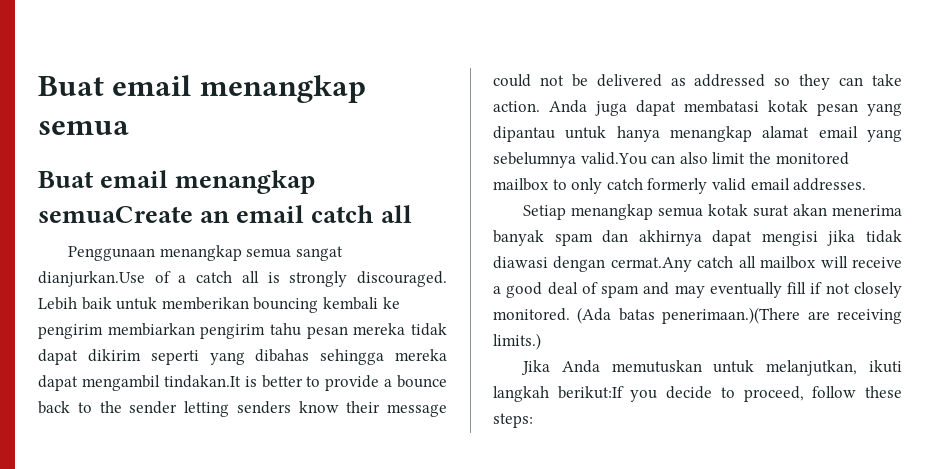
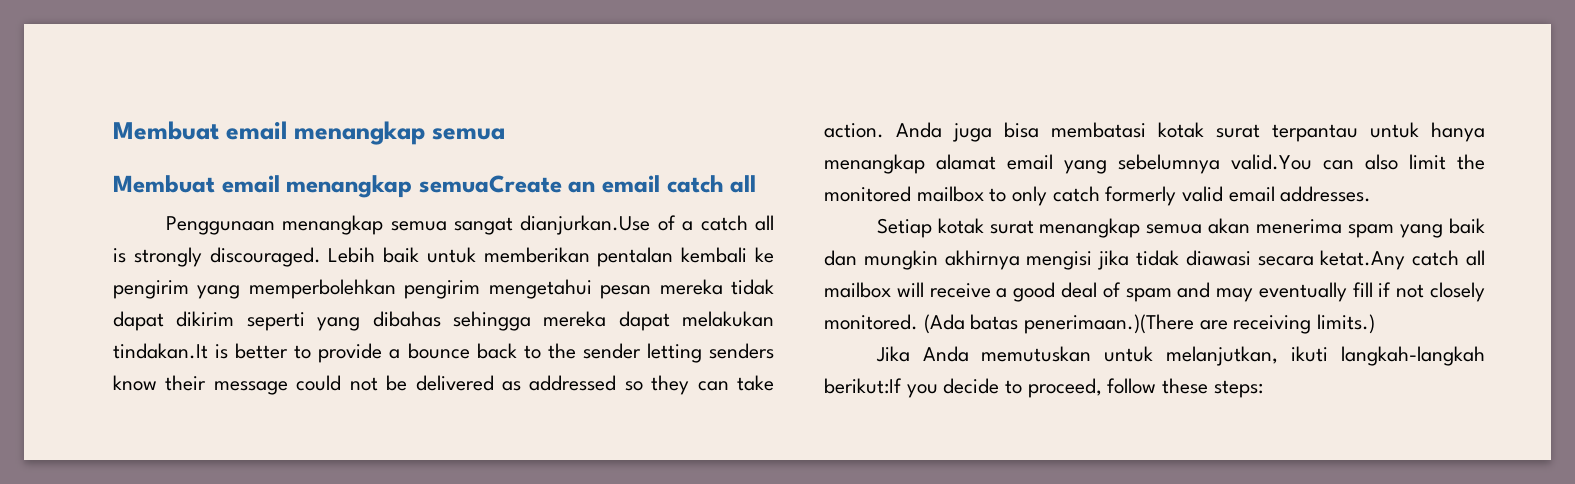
- Buat email menangkap semua
+ Membuat email menangkap semua
- Buat email menangkap semuaCreate an email catch all
+ Membuat email menangkap semuaCreate an email catch all
- Lebih baik untuk memberikan bouncing kembali ke pengirim membiarkan pengirim tahu pesan mereka tidak dapat dikirim seperti yang dibahas sehingga mereka dapat mengambil tindakan.It is better to provide a bounce back to the sender letting senders know their message could not be delivered as addressed so they can take action.
+ Lebih baik untuk memberikan pentalan kembali ke pengirim yang memperbolehkan pengirim mengetahui pesan mereka tidak dapat dikirim seperti yang dibahas sehingga mereka dapat melakukan tindakan.It is better to provide a bounce back to the sender letting senders know their message could not be delivered as addressed so they can take action.
- Anda juga dapat membatasi kotak pesan yang dipantau untuk hanya menangkap alamat email yang sebelumnya valid.You can also limit the monitored mailbox to only catch formerly valid email addresses.
+ Anda juga bisa membatasi kotak surat terpantau untuk hanya menangkap alamat email yang sebelumnya valid.You can also limit the monitored mailbox to only catch formerly valid email addresses.
- Setiap menangkap semua kotak surat akan menerima banyak spam dan akhirnya dapat mengisi jika tidak diawasi dengan cermat.Any catch all mailbox will receive a good deal of spam and may eventually fill if not closely monitored.
+ Setiap kotak surat menangkap semua akan menerima spam yang baik dan mungkin akhirnya mengisi jika tidak diawasi secara ketat.Any catch all mailbox will receive a good deal of spam and may eventually fill if not closely monitored.
- Jika Anda memutuskan untuk melanjutkan, ikuti langkah berikut:If you decide to proceed, follow these steps:
+ Jika Anda memutuskan untuk melanjutkan, ikuti langkah-langkah berikut:If you decide to proceed, follow these steps:

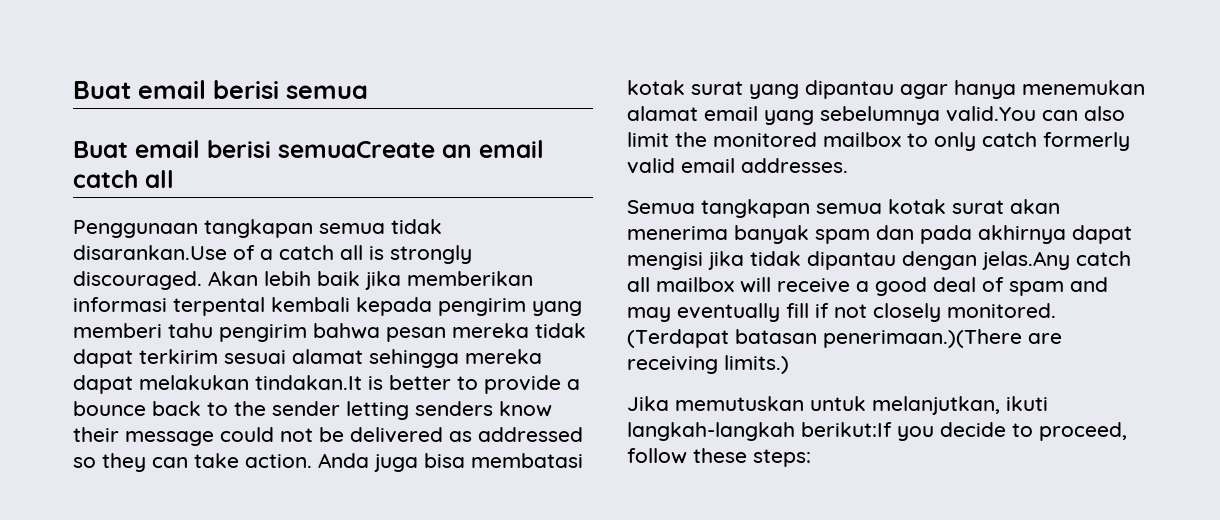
- Membuat email menangkap semua
- Membuat email menangkap semuaCreate an email catch all
+ Buat email berisi semua
+ Buat email berisi semuaCreate an email catch all
- Penggunaan menangkap semua sangat dianjurkan.Use of a catch all is strongly discouraged.
+ Penggunaan tangkapan semua tidak disarankan.Use of a catch all is strongly discouraged.
- Lebih baik untuk memberikan pentalan kembali ke pengirim yang memperbolehkan pengirim mengetahui pesan mereka tidak dapat dikirim seperti yang dibahas sehingga mereka dapat melakukan tindakan.It is better to provide a bounce back to the sender letting senders know their message could not be delivered as addressed so they can take action.
+ Akan lebih baik jika memberikan informasi terpental kembali kepada pengirim yang memberi tahu pengirim bahwa pesan mereka tidak dapat terkirim sesuai alamat sehingga mereka dapat melakukan tindakan.It is better to provide a bounce back to the sender letting senders know their message could not be delivered as addressed so they can take action.
- Anda juga bisa membatasi kotak surat terpantau untuk hanya menangkap alamat email yang sebelumnya valid.You can also limit the monitored mailbox to only catch formerly valid email addresses.
+ Anda juga bisa membatasi kotak surat yang dipantau agar hanya menemukan alamat email yang sebelumnya valid.You can also limit the monitored mailbox to only catch formerly valid email addresses.
- Setiap kotak surat menangkap semua akan menerima spam yang baik dan mungkin akhirnya mengisi jika tidak diawasi secara ketat.Any catch all mailbox will receive a good deal of spam and may eventually fill if not closely monitored.
+ Semua tangkapan semua kotak surat akan menerima banyak spam dan pada akhirnya dapat mengisi jika tidak dipantau dengan jelas.Any catch all mailbox will receive a good deal of spam and may eventually fill if not closely monitored.
- (Ada batas penerimaan.)(There are receiving limits.)
+ (Terdapat batasan penerimaan.)(There are receiving limits.)
- Jika Anda memutuskan untuk melanjutkan, ikuti langkah-langkah berikut:If you decide to proceed, follow these steps:
+ Jika memutuskan untuk melanjutkan, ikuti langkah-langkah berikut:If you decide to proceed, follow these steps:

